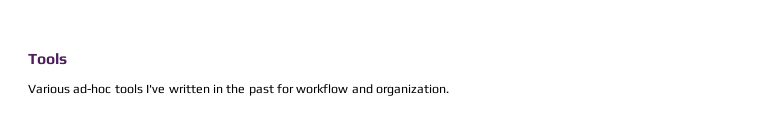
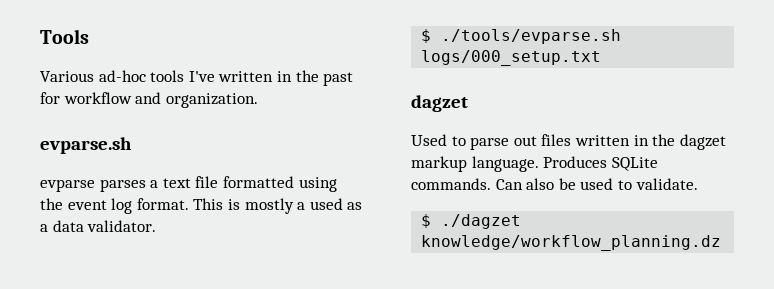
+ evparse.sh
+ evparse parses a text file formatted using the event log format. This is mostly a used as a data validator.
+ $ ./tools/evparse.sh logs/000_setup.txt
+ dagzet
+ Used to parse out files written in the dagzet markup language. Produces SQLite commands. Can also be used to validate.
+ $ ./dagzet knowledge/workflow_planning.dz

